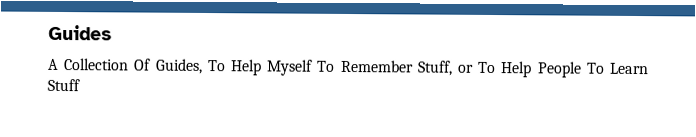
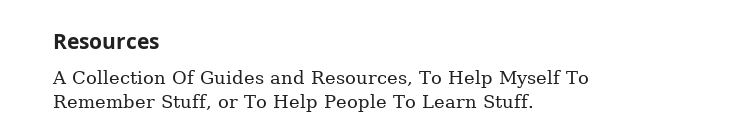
- Guides
+ Resources
- A Collection Of Guides, To Help Myself To Remember Stuff, or To Help People To Learn Stuff
+ A Collection Of Guides and Resources, To Help Myself To Remember Stuff, or To Help People To Learn Stuff.

